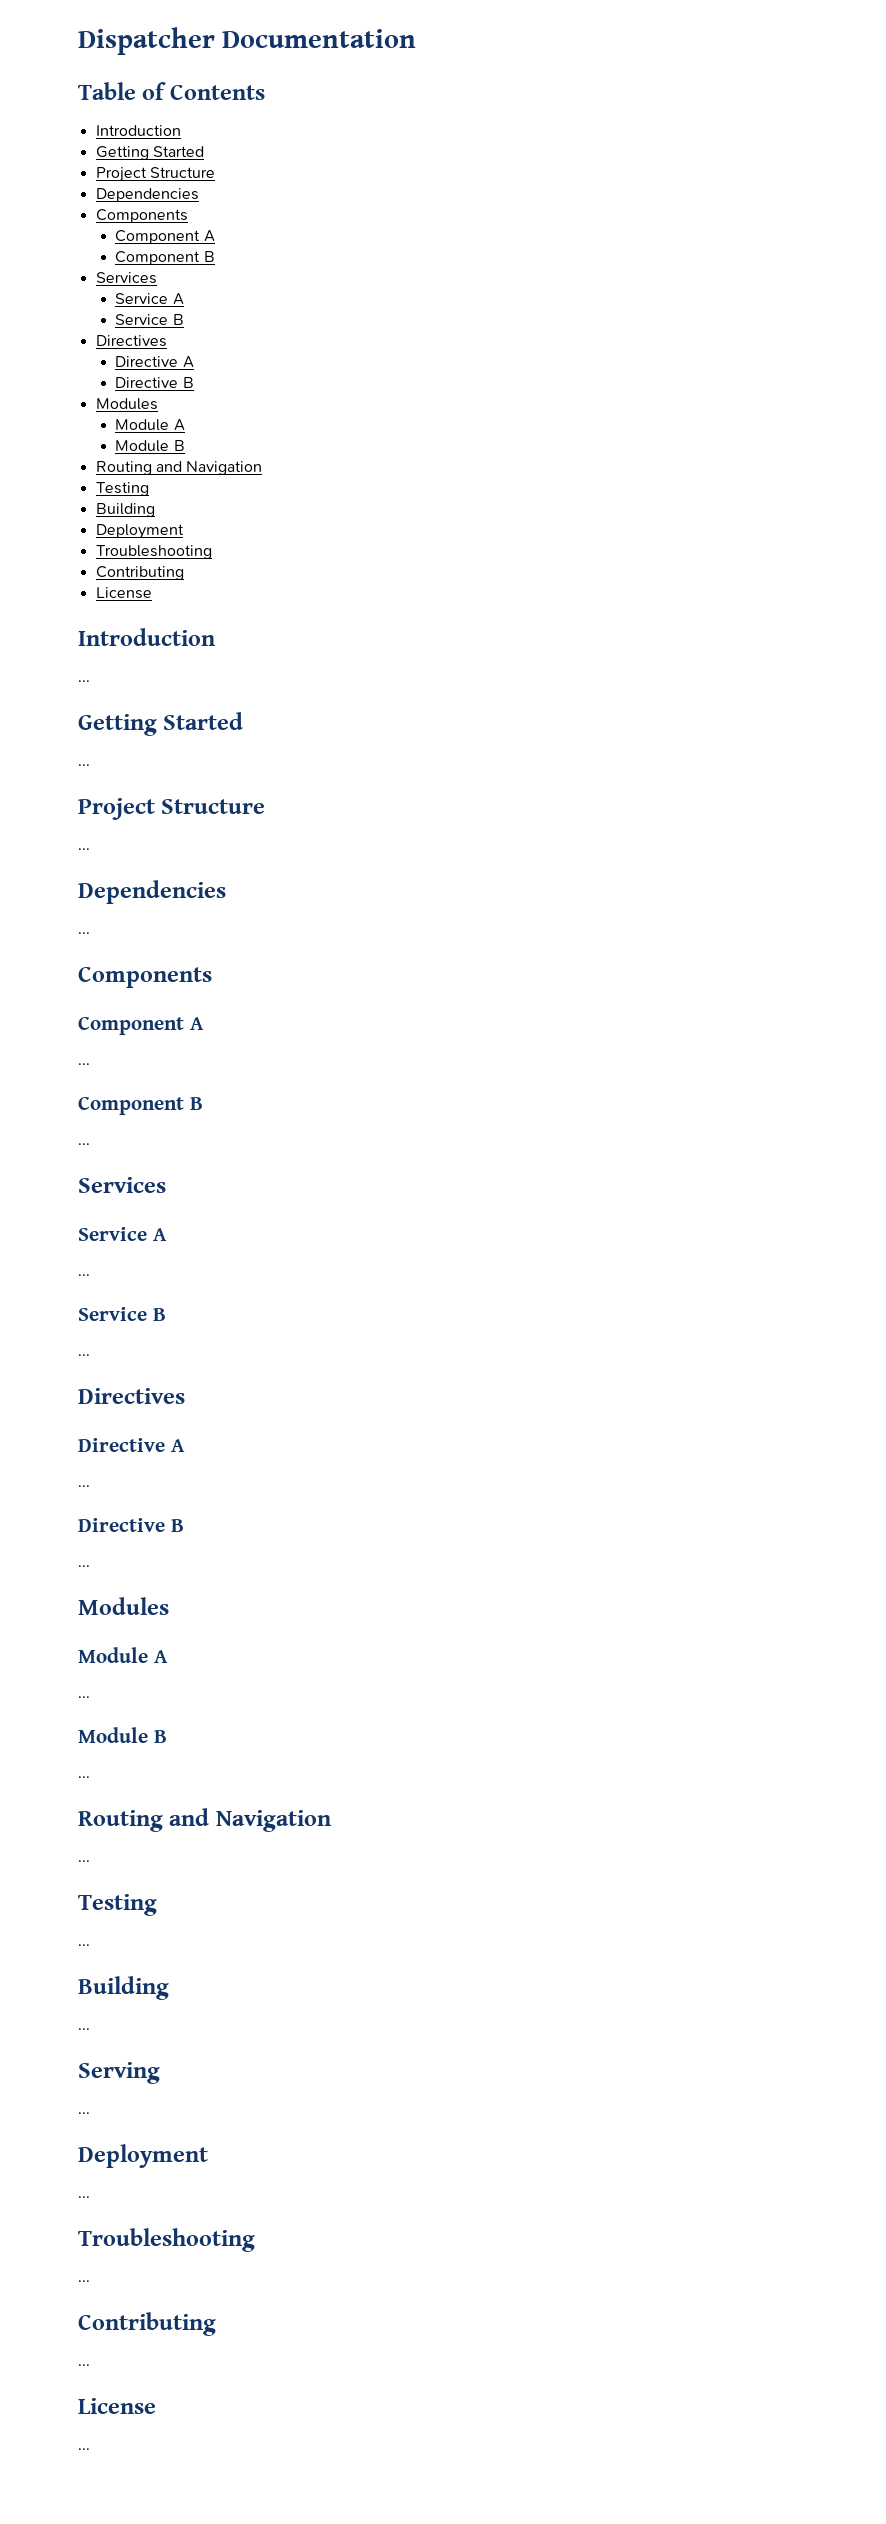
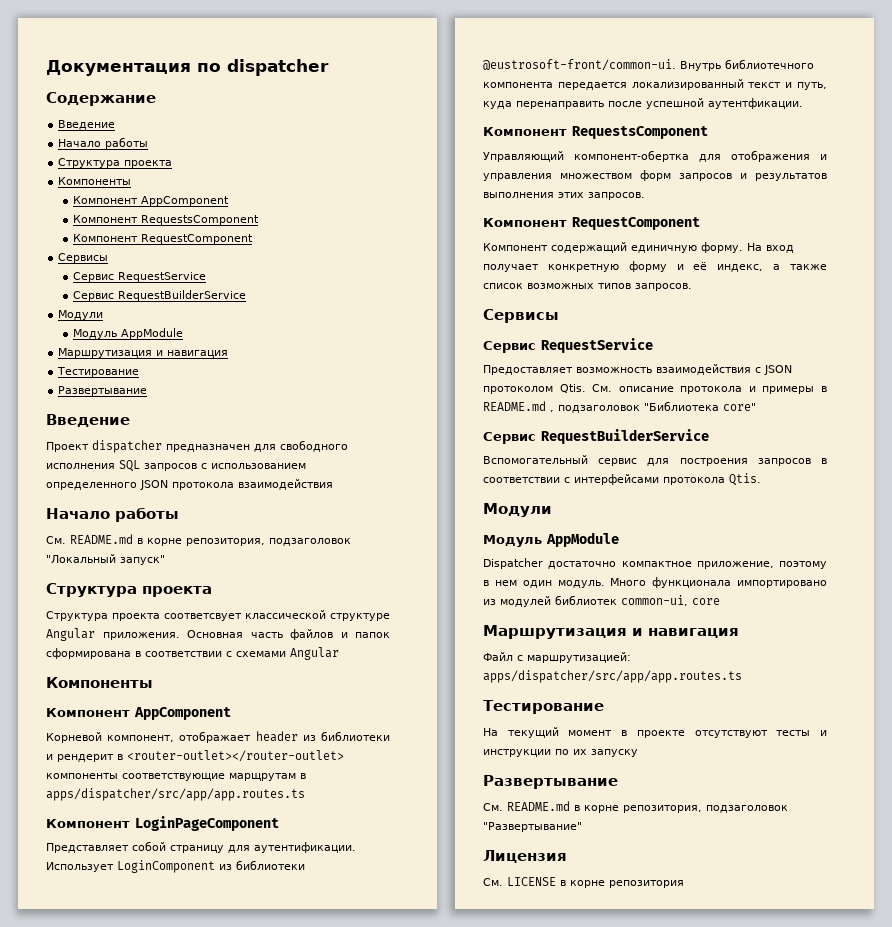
- Dispatcher Documentation
- Table of Contents
- Introduction
- Getting Started
- Project Structure
- Dependencies
- Components
- Component A
- Component B
- Services
- Service A
- Service B
- Directives
- Directive A
- Directive B
- Modules
- Module A
- Module B
- Routing and Navigation
- Testing
- Building
- Deployment
- Troubleshooting
- Contributing
- License
- Introduction
- ...
- Getting Started
- ...
- Project Structure
- ...
- Dependencies
- ...
- Components
- Component A
- ...
- Component B
- ...
- Services
- Service A
- ...
- Service B
- ...
- Directives
- Directive A
- ...
- Directive B
- ...
- Modules
- Module A
- ...
- Module B
- ...
- Routing and Navigation
- ...
- Testing
- ...
- Building
- ...
- Serving
- ...
- Deployment
- ...
- Troubleshooting
- ...
- Contributing
- ...
- License
- ...
+ Документация по dispatcher
+ Содержание
+ Введение
+ Начало работы
+ Структура проекта
+ Компоненты
+ Компонент AppComponent
+ Компонент RequestsComponent
+ Компонент RequestComponent
+ Сервисы
+ Сервис RequestService
+ Сервис RequestBuilderService
+ Модули
+ Модуль AppModule
+ Маршрутизация и навигация
+ Тестирование
+ Развертывание
+ Введение
+ Проект dispatcher предназначен для свободного исполнения SQL запросов с использованием определенного JSON протокола взаимодействия
+ Начало работы
+ См. README.md в корне репозитория, подзаголовок "Локальный запуск"
+ Структура проекта
+ Структура проекта соответсвует классической структуре Angular приложения. Основная часть файлов и папок сформирована в соответствии с схемами Angular
+ Компоненты
+ Компонент AppComponent
+ Корневой компонент, отображает header из библиотеки и рендерит в <router-outlet></router-outlet> компоненты соответствующие марщрутам в apps/dispatcher/src/app/app.routes.ts
+ Компонент LoginPageComponent
+ Представляет собой страницу для аутентификации. Использует LoginComponent из библиотеки @eustrosoft-front/common-ui. Внутрь библиотечного компонента передается локализированный текст и путь, куда перенаправить после успешной аутентфикации.
+ Компонент RequestsComponent
+ Управляющий компонент-обертка для отображения и управления множеством форм запросов и результатов выполнения этих запросов.
+ Компонент RequestComponent
+ Компонент содержащий единичную форму. На вход получает конкретную форму и её индекс, а также список возможных типов запросов.
+ Сервисы
+ Сервис RequestService
+ Предоставляет возможность взаимодействия с JSON протоколом Qtis. См. описание протокола и примеры в README.md , подзаголовок "Библиотека core"
+ Сервис RequestBuilderService
+ Вспомогательный сервис для построения запросов в соответствии с интерфейсами протокола Qtis.
+ Модули
+ Модуль AppModule
+ Dispatcher достаточно компактное приложение, поэтому в нем один модуль. Много функционала импортировано из модулей библиотек common-ui, core
+ Маршрутизация и навигация
+ Файл с маршрутизацией: apps/dispatcher/src/app/app.routes.ts
+ Тестирование
+ На текущий момент в проекте отсутствуют тесты и инструкции по их запуску
+ Развертывание
+ См. README.md в корне репозитория, подзаголовок "Развертывание"
+ Лицензия
+ См. LICENSE в корне репозитория

